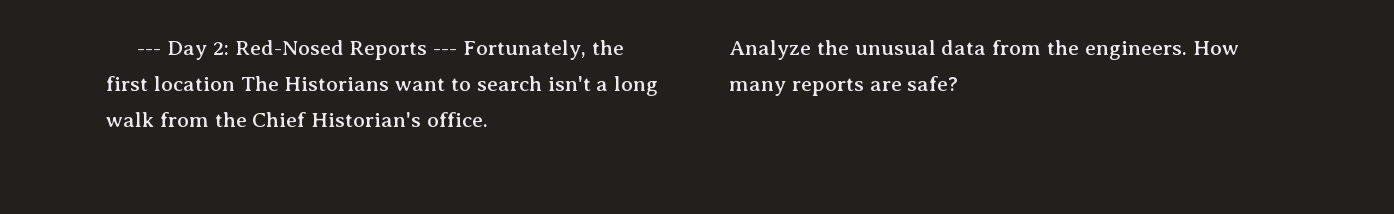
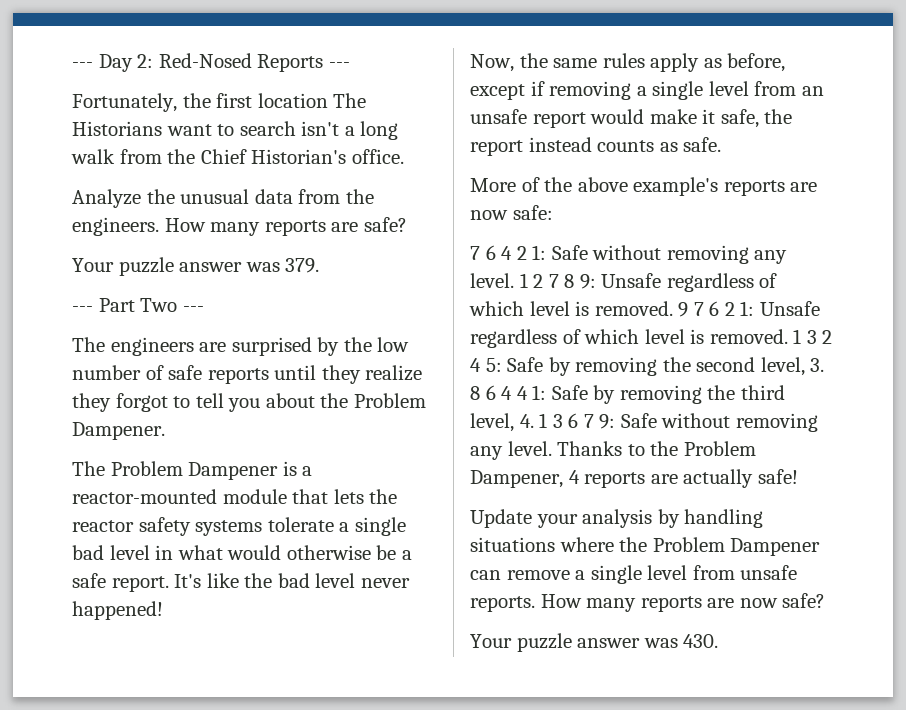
- --- Day 2: Red-Nosed Reports --- Fortunately, the first location The Historians want to search isn't a long walk from the Chief Historian's office.
+ --- Day 2: Red-Nosed Reports ---
+ Fortunately, the first location The Historians want to search isn't a long walk from the Chief Historian's office.
+ Your puzzle answer was 379.
+ --- Part Two ---
+ The engineers are surprised by the low number of safe reports until they realize they forgot to tell you about the Problem Dampener.
+ The Problem Dampener is a reactor-mounted module that lets the reactor safety systems tolerate a single bad level in what would otherwise be a safe report. It's like the bad level never happened!
+ Now, the same rules apply as before, except if removing a single level from an unsafe report would make it safe, the report instead counts as safe.
+ More of the above example's reports are now safe:
+ 7 6 4 2 1: Safe without removing any level. 1 2 7 8 9: Unsafe regardless of which level is removed. 9 7 6 2 1: Unsafe regardless of which level is removed. 1 3 2 4 5: Safe by removing the second level, 3. 8 6 4 4 1: Safe by removing the third level, 4. 1 3 6 7 9: Safe without removing any level. Thanks to the Problem Dampener, 4 reports are actually safe!
+ Update your analysis by handling situations where the Problem Dampener can remove a single level from unsafe reports. How many reports are now safe?
+ Your puzzle answer was 430.

